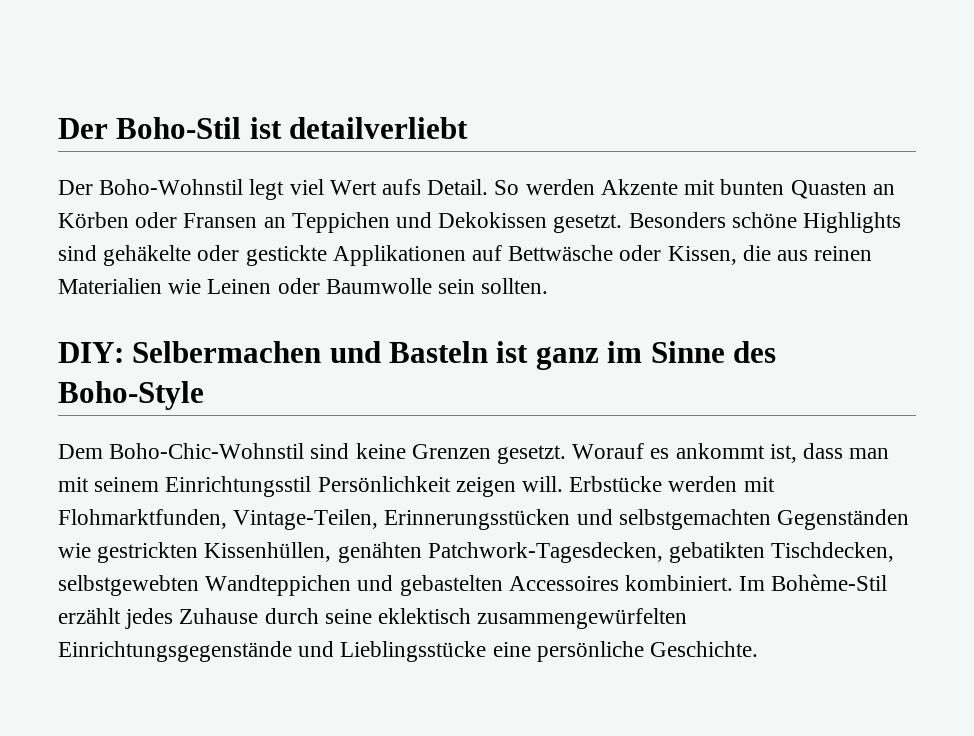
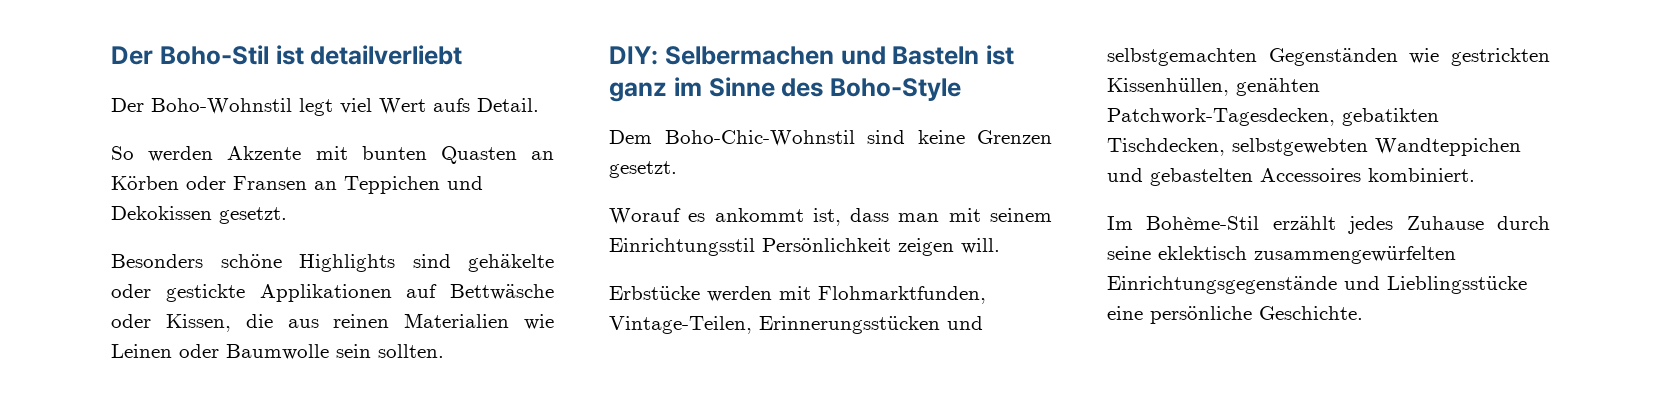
- Der Boho-Wohnstil legt viel Wert aufs Detail. So werden Akzente mit bunten Quasten an Körben oder Fransen an Teppichen und Dekokissen gesetzt. Besonders schöne Highlights sind gehäkelte oder gestickte Applikationen auf Bettwäsche oder Kissen, die aus reinen Materialien wie Leinen oder Baumwolle sein sollten.
+ Der Boho-Wohnstil legt viel Wert aufs Detail.
+ So werden Akzente mit bunten Quasten an Körben oder Fransen an Teppichen und Dekokissen gesetzt.
+ Besonders schöne Highlights sind gehäkelte oder gestickte Applikationen auf Bettwäsche oder Kissen, die aus reinen Materialien wie Leinen oder Baumwolle sein sollten.
- Dem Boho-Chic-Wohnstil sind keine Grenzen gesetzt. Worauf es ankommt ist, dass man mit seinem Einrichtungsstil Persönlichkeit zeigen will. Erbstücke werden mit Flohmarktfunden, Vintage-Teilen, Erinnerungsstücken und selbstgemachten Gegenständen wie gestrickten Kissenhüllen, genähten Patchwork-Tagesdecken, gebatikten Tischdecken, selbstgewebten Wandteppichen und gebastelten Accessoires kombiniert. Im Bohème-Stil erzählt jedes Zuhause durch seine eklektisch zusammengewürfelten Einrichtungsgegenstände und Lieblingsstücke eine persönliche Geschichte.
+ Dem Boho-Chic-Wohnstil sind keine Grenzen gesetzt.
+ Worauf es ankommt ist, dass man mit seinem Einrichtungsstil Persönlichkeit zeigen will.
+ Erbstücke werden mit Flohmarktfunden, Vintage-Teilen, Erinnerungsstücken und selbstgemachten Gegenständen wie gestrickten Kissenhüllen, genähten Patchwork-Tagesdecken, gebatikten Tischdecken, selbstgewebten Wandteppichen und gebastelten Accessoires kombiniert.
+ Im Bohème-Stil erzählt jedes Zuhause durch seine eklektisch zusammengewürfelten Einrichtungsgegenstände und Lieblingsstücke eine persönliche Geschichte.

